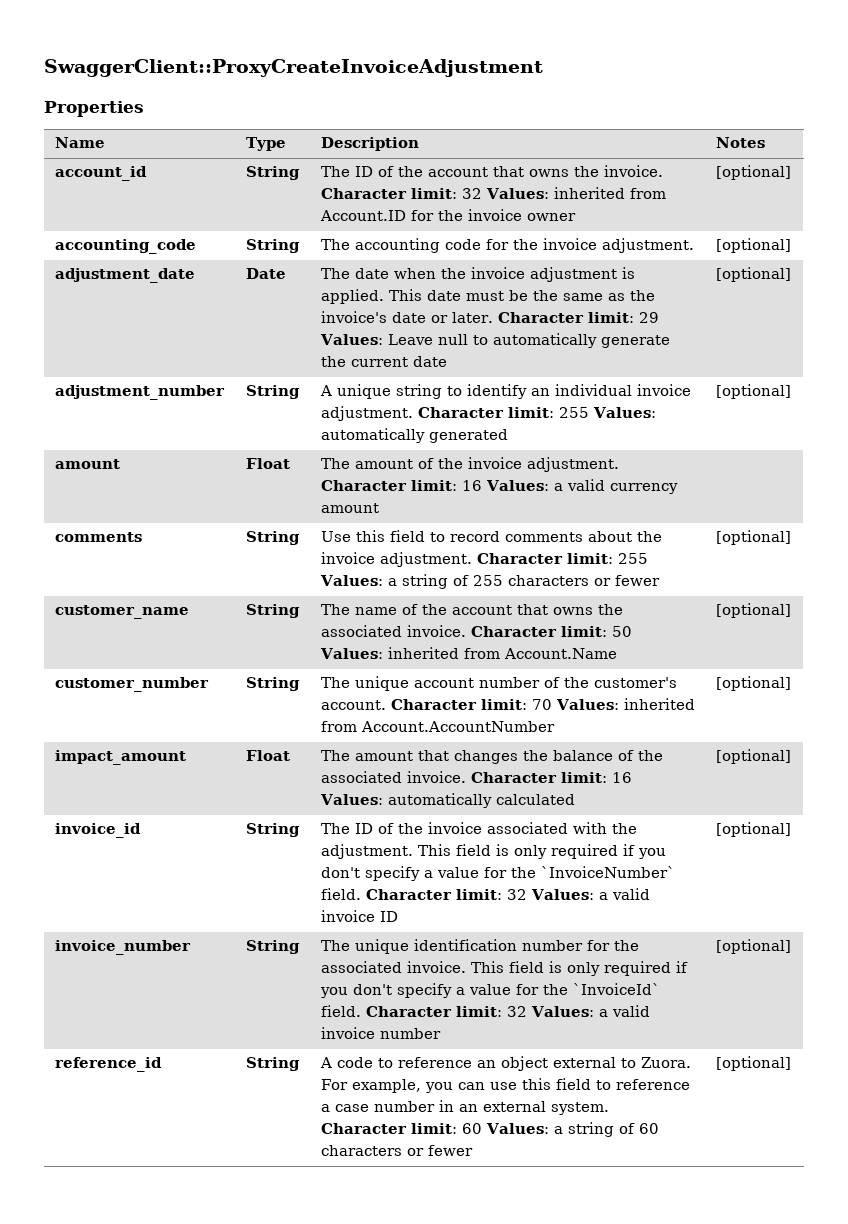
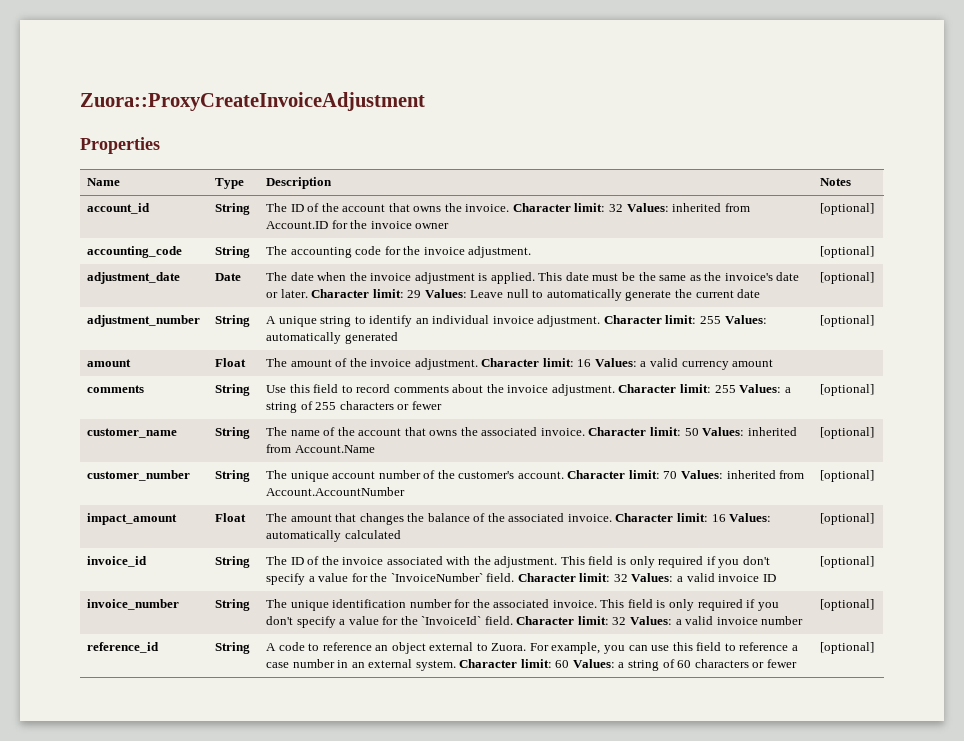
- SwaggerClient::ProxyCreateInvoiceAdjustment
+ Zuora::ProxyCreateInvoiceAdjustment

